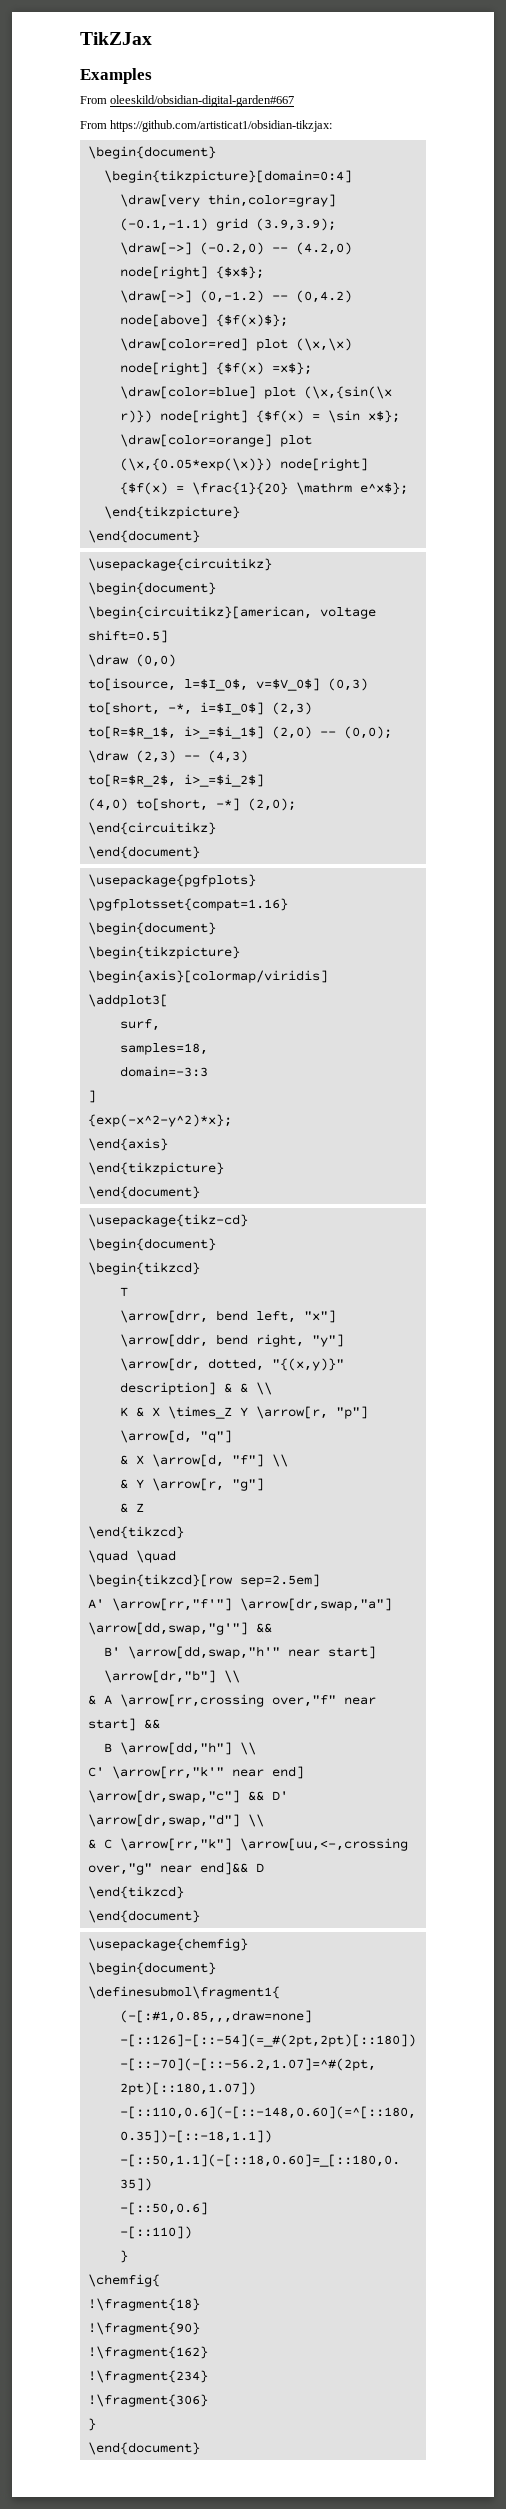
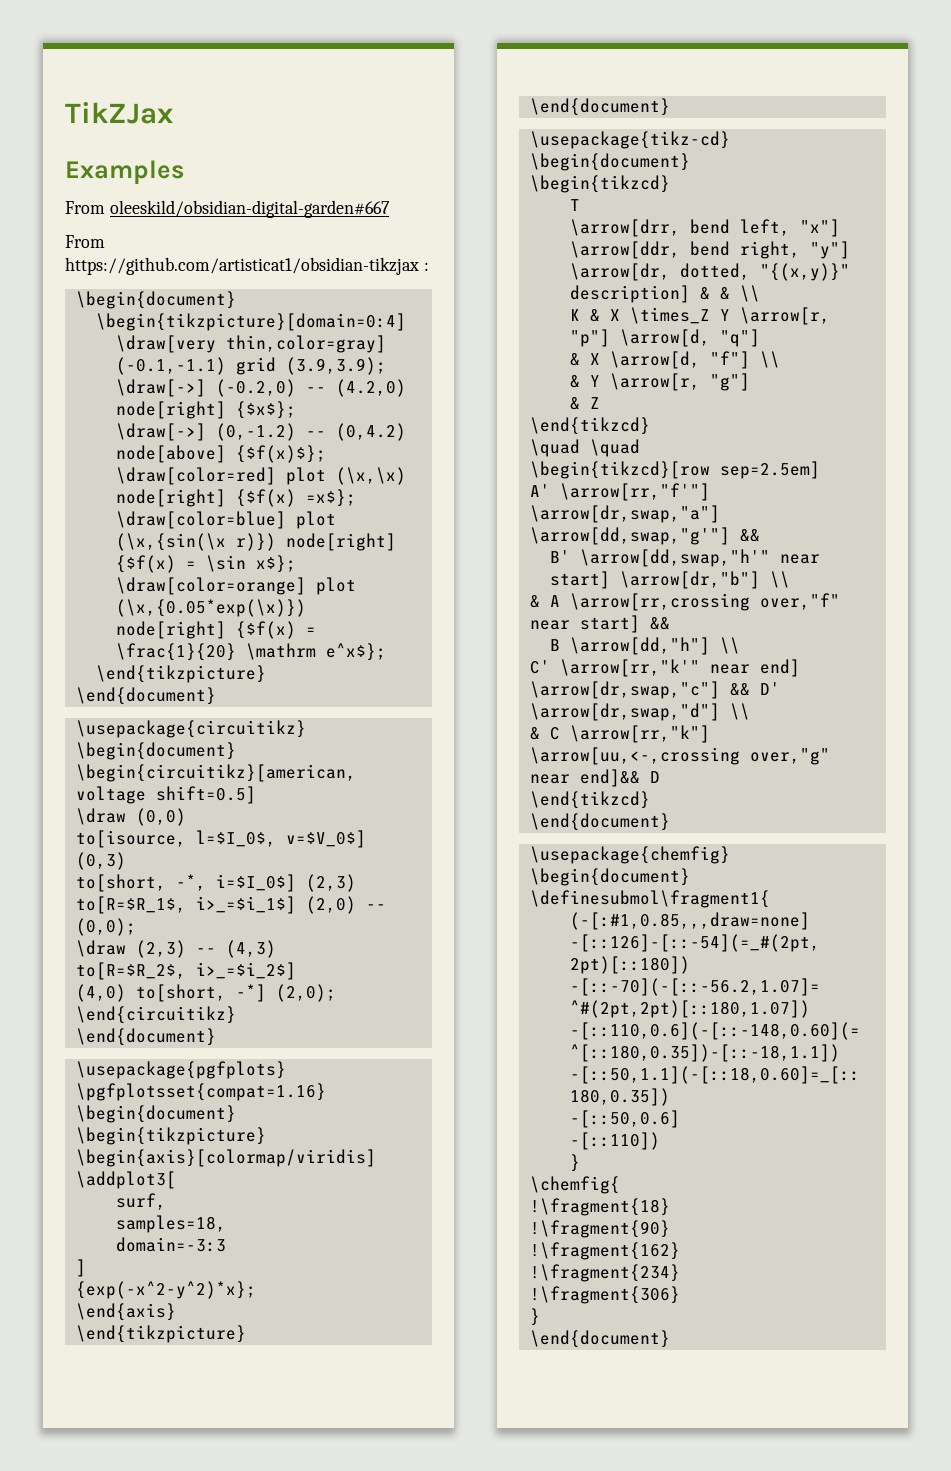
- From https://github.com/artisticat1/obsidian-tikzjax:
+ From https://github.com/artisticat1/obsidian-tikzjax :

